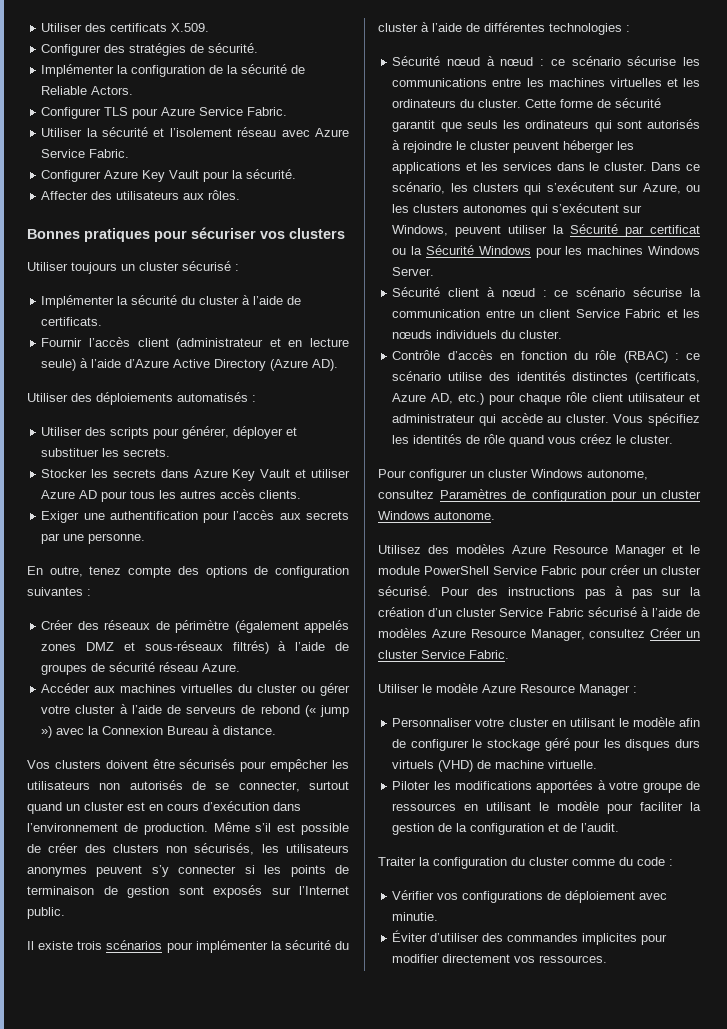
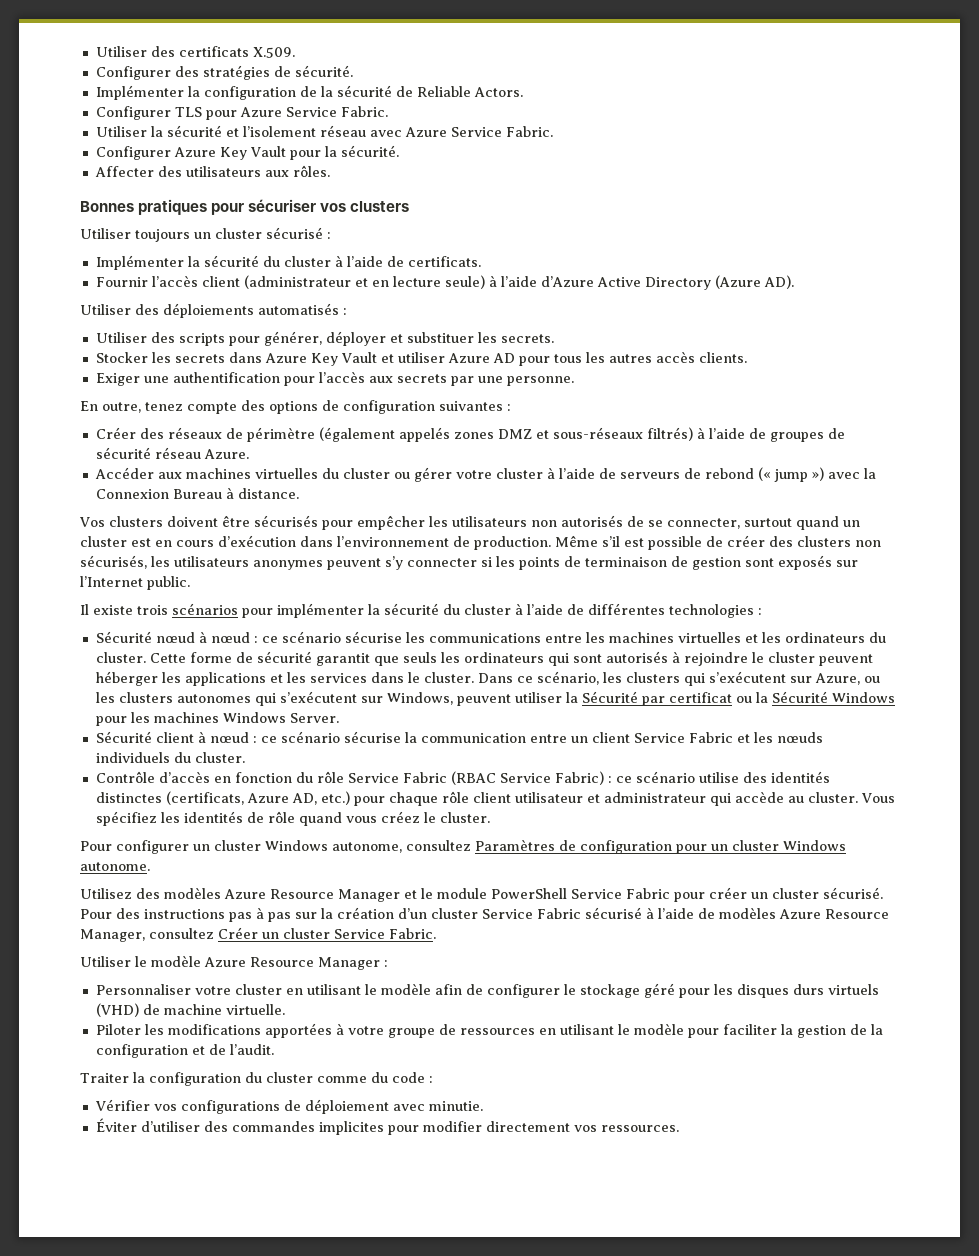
- Contrôle d’accès en fonction du rôle (RBAC) : ce scénario utilise des identités distinctes (certificats, Azure AD, etc.) pour chaque rôle client utilisateur et administrateur qui accède au cluster.
+ Contrôle d’accès en fonction du rôle Service Fabric (RBAC Service Fabric) : ce scénario utilise des identités distinctes (certificats, Azure AD, etc.) pour chaque rôle client utilisateur et administrateur qui accède au cluster.

